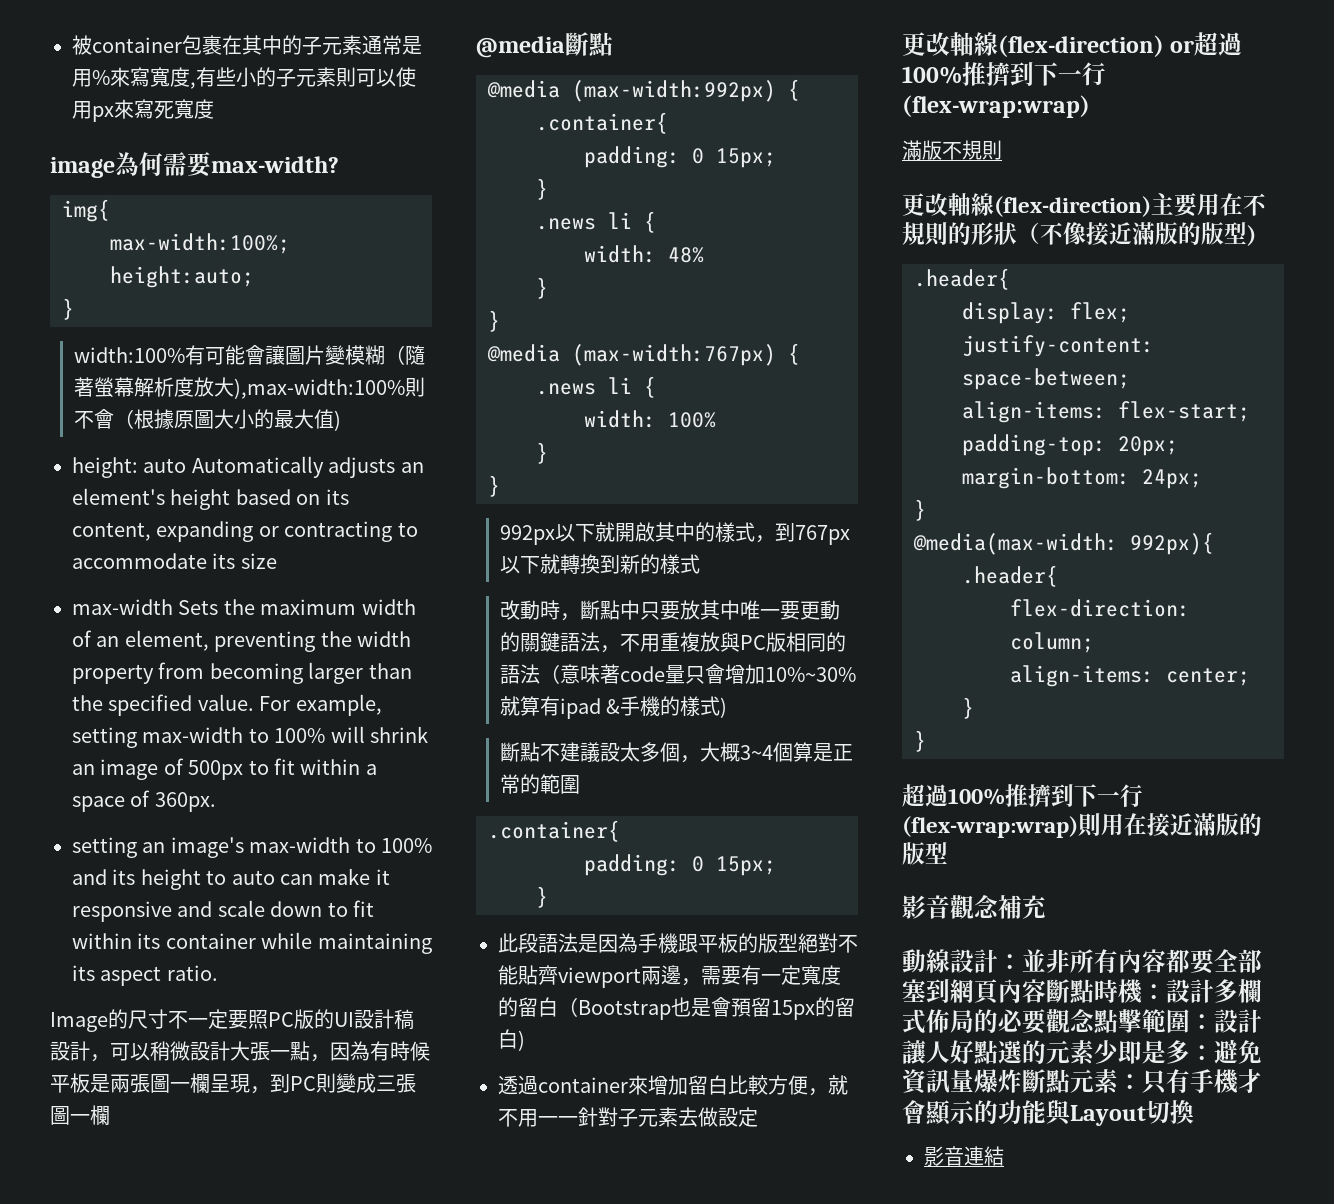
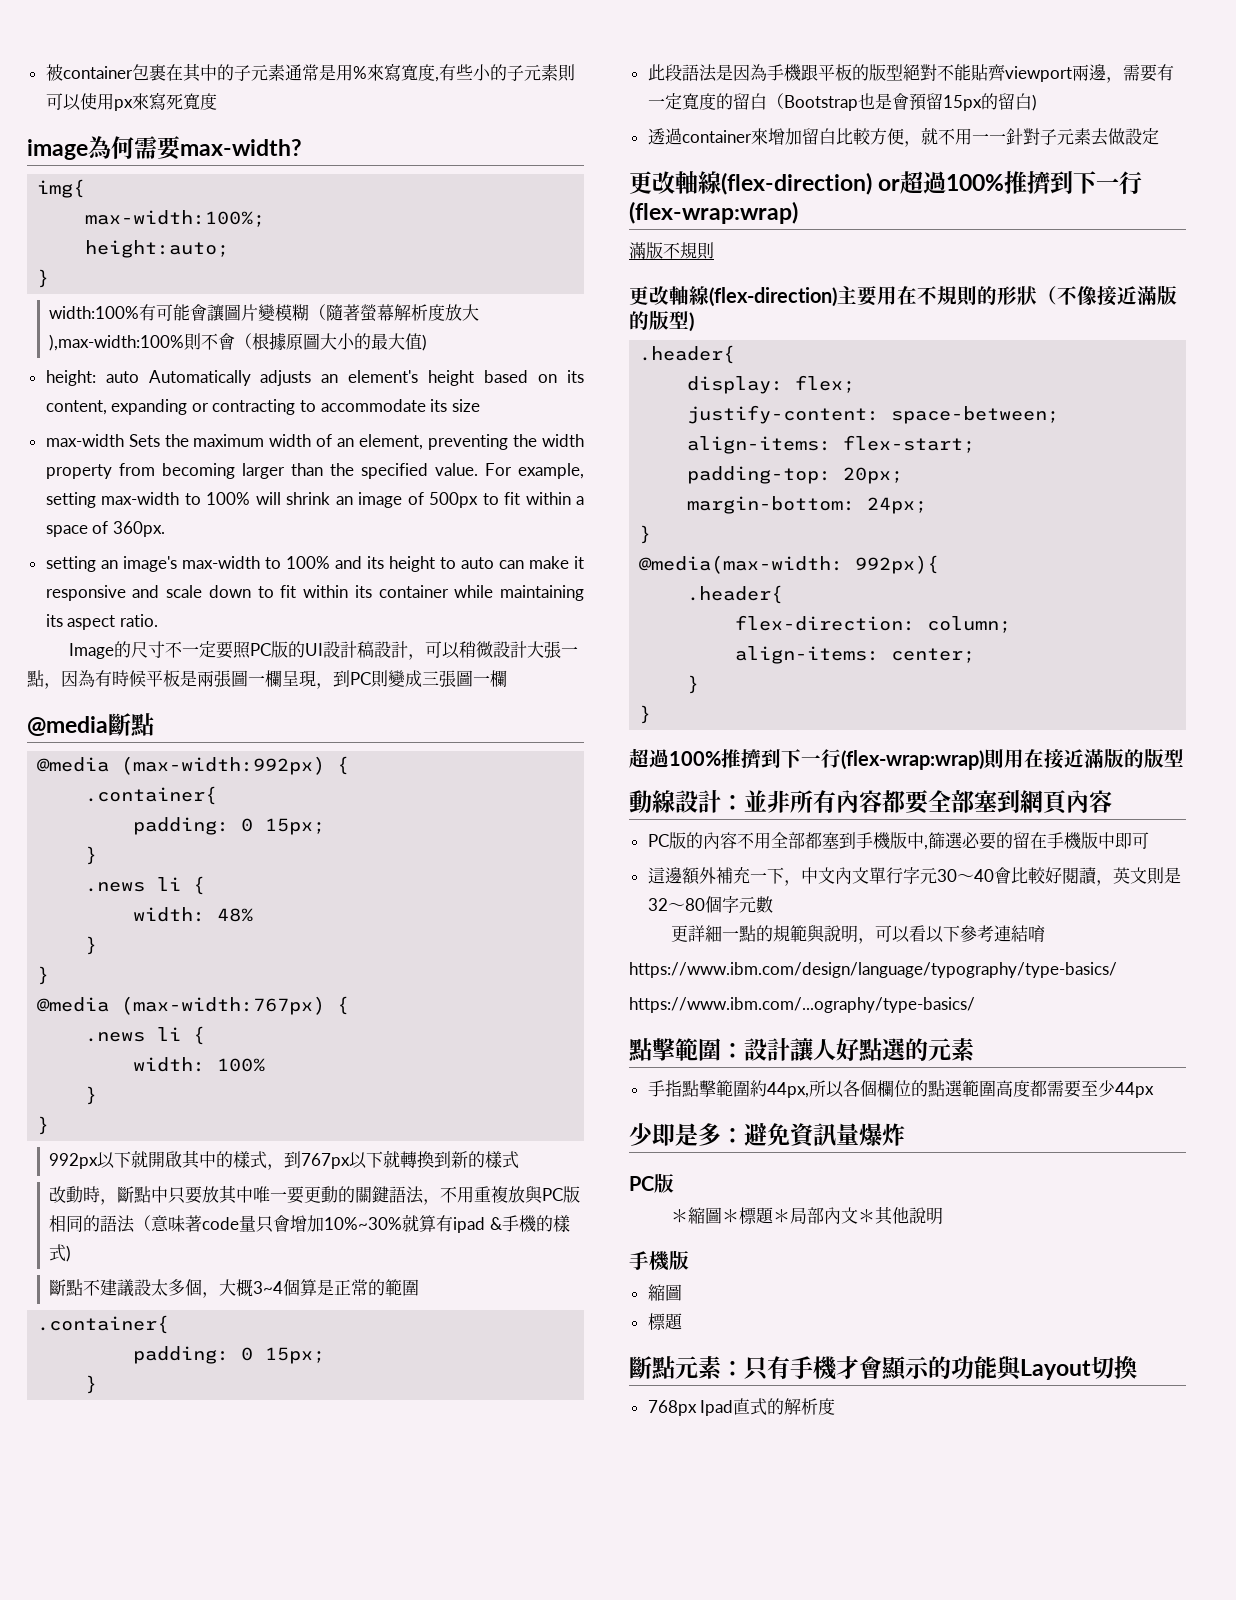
- 影音觀念補充
- 動線設計：並非所有內容都要全部塞到網頁內容斷點時機：設計多欄式佈局的必要觀念點擊範圍：設計讓人好點選的元素少即是多：避免資訊量爆炸斷點元素：只有手機才會顯示的功能與Layout切換
+ 動線設計：並非所有內容都要全部塞到網頁內容
+ PC版的內容不用全部都塞到手機版中,篩選必要的留在手機版中即可
+ 這邊額外補充一下，中文內文單行字元30～40會比較好閱讀，英文則是32～80個字元數
+ 更詳細一點的規範與說明，可以看以下參考連結唷
+ https://www.ibm.com/design/language/typography/type-basics/
+ https://www.ibm.com/...ography/type-basics/
+ 點擊範圍：設計讓人好點選的元素
+ 手指點擊範圍約44px,所以各個欄位的點選範圍高度都需要至少44px
+ 少即是多：避免資訊量爆炸
+ PC版
+ ＊縮圖＊標題＊局部內文＊其他說明
+ 手機版
+ 縮圖
+ 標題
+ 斷點元素：只有手機才會顯示的功能與Layout切換
- 影音連結
+ 768px Ipad直式的解析度

